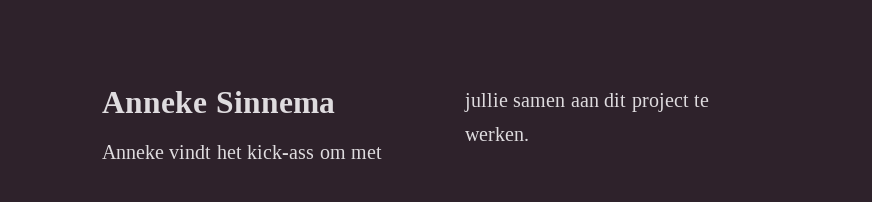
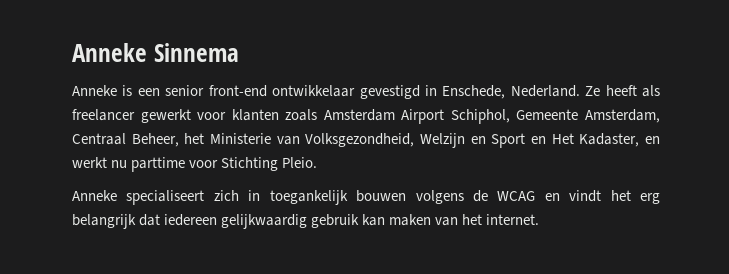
- Anneke vindt het kick-ass om met jullie samen aan dit project te werken.
+ Anneke is een senior front-end ontwikkelaar gevestigd in Enschede, Nederland. Ze heeft als freelancer gewerkt voor klanten zoals Amsterdam Airport Schiphol, Gemeente Amsterdam, Centraal Beheer, het Ministerie van Volksgezondheid, Welzijn en Sport en Het Kadaster, en werkt nu parttime voor Stichting Pleio.
+ Anneke specialiseert zich in toegankelijk bouwen volgens de WCAG en vindt het erg belangrijk dat iedereen gelijkwaardig gebruik kan maken van het internet.

